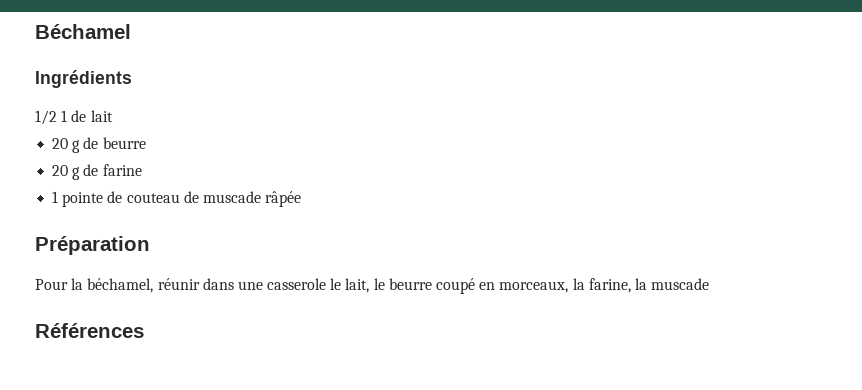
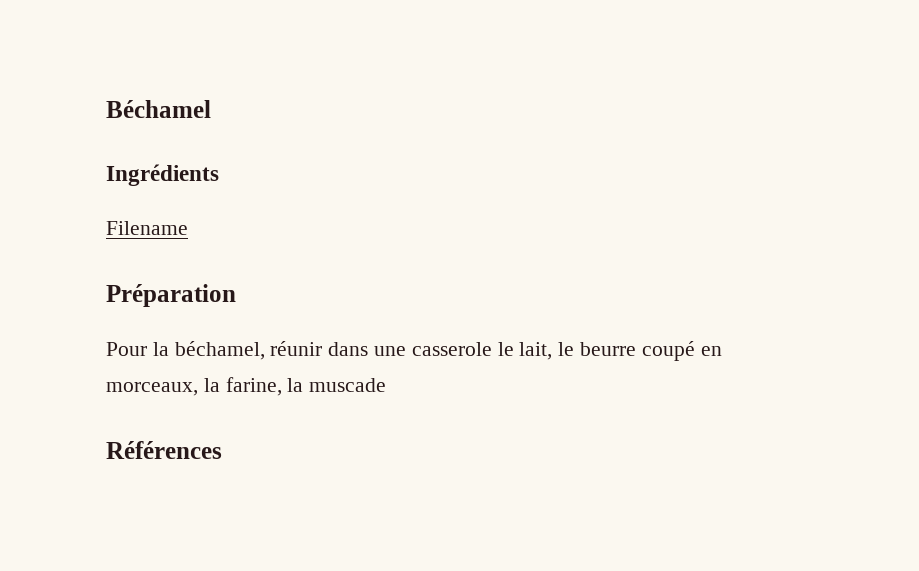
- 1/2 1 de lait
- 20 g de beurre
- 20 g de farine
- 1 pointe de couteau de muscade râpée
+ Filename

